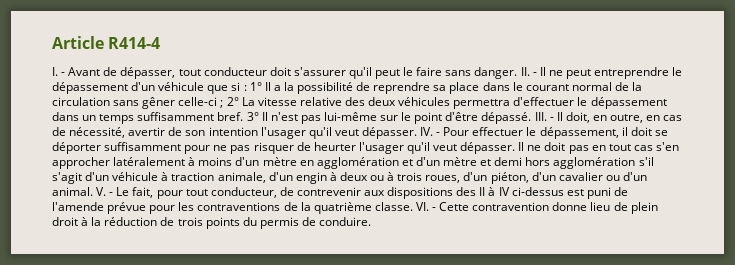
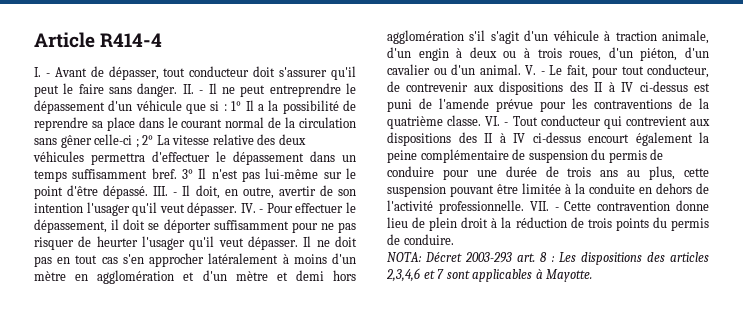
- III. - Il doit, en outre, en cas de nécessité, avertir de son intention l'usager qu'il veut dépasser.
+ III. - Il doit, en outre, avertir de son intention l'usager qu'il veut dépasser.
- VI. - Cette contravention donne lieu de plein droit à la réduction de trois points du permis de conduire.
+ VI. - Tout conducteur qui contrevient aux dispositions des II à IV ci-dessus encourt également la peine complémentaire de suspension du permis de conduire pour une durée de trois ans au plus, cette suspension pouvant être limitée à la conduite en dehors de l'activité professionnelle. VII. - Cette contravention donne lieu de plein droit à la réduction de trois points du permis de conduire.
+ NOTA: Décret 2003-293 art. 8 : Les dispositions des articles 2,3,4,6 et 7 sont applicables à Mayotte.

